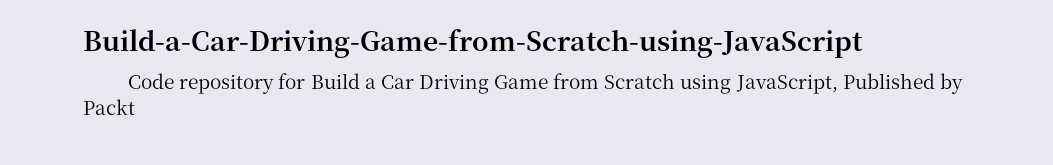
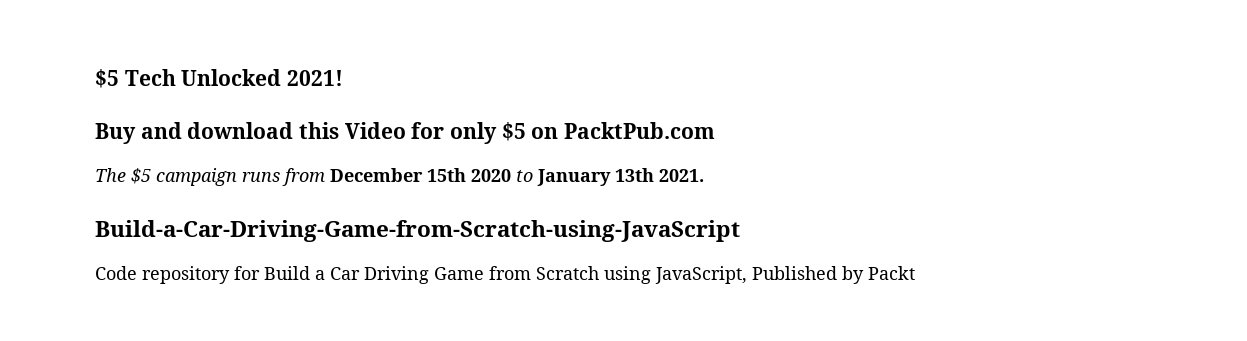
+ $5 Tech Unlocked 2021!
+ Buy and download this Video for only $5 on PacktPub.com
+ The $5 campaign runs from December 15th 2020 to January 13th 2021.

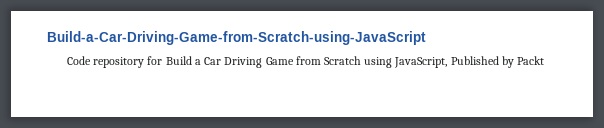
- $5 Tech Unlocked 2021!
- Buy and download this Video for only $5 on PacktPub.com
- The $5 campaign runs from December 15th 2020 to January 13th 2021.

